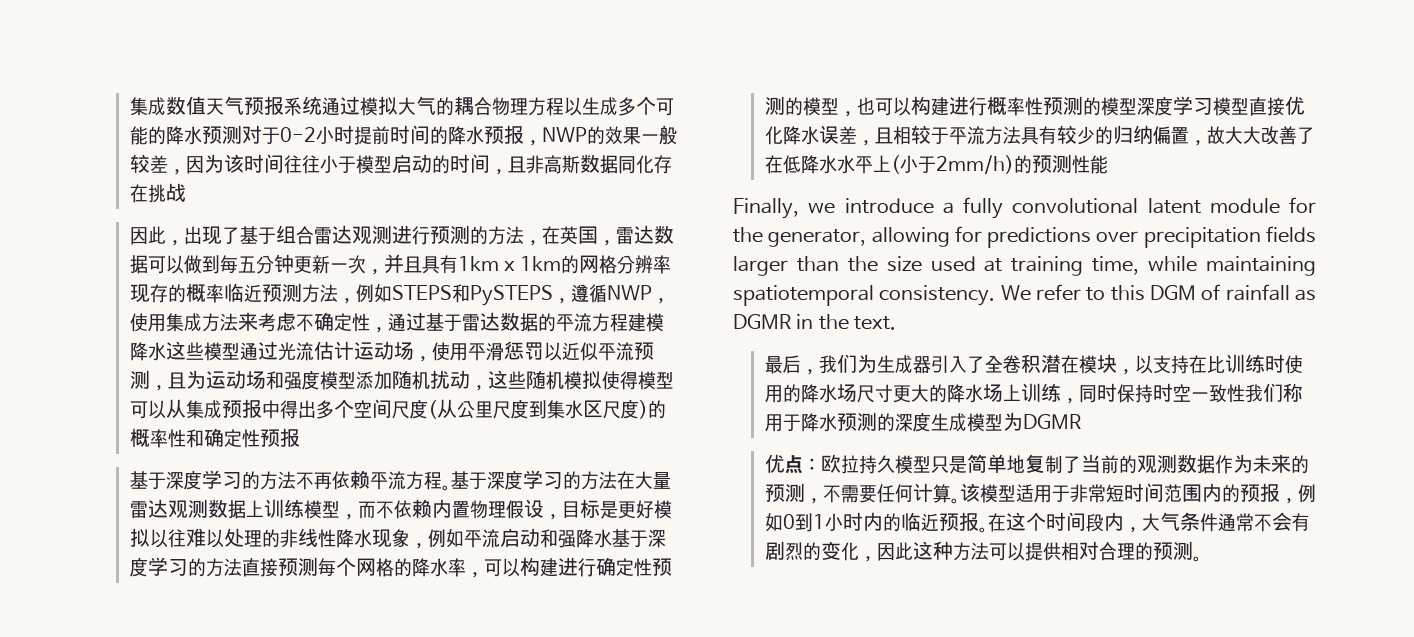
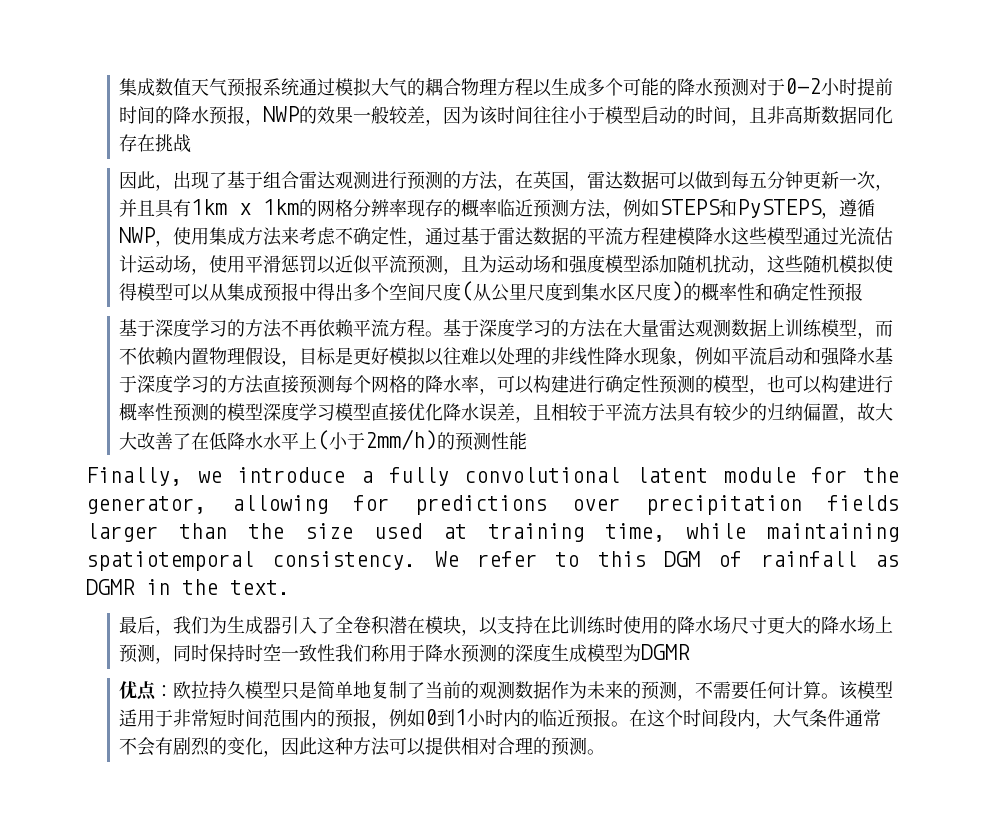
- 最后，我们为生成器引入了全卷积潜在模块，以支持在比训练时使用的降水场尺寸更大的降水场上训练，同时保持时空一致性我们称用于降水预测的深度生成模型为DGMR
+ 最后，我们为生成器引入了全卷积潜在模块，以支持在比训练时使用的降水场尺寸更大的降水场上预测，同时保持时空一致性我们称用于降水预测的深度生成模型为DGMR

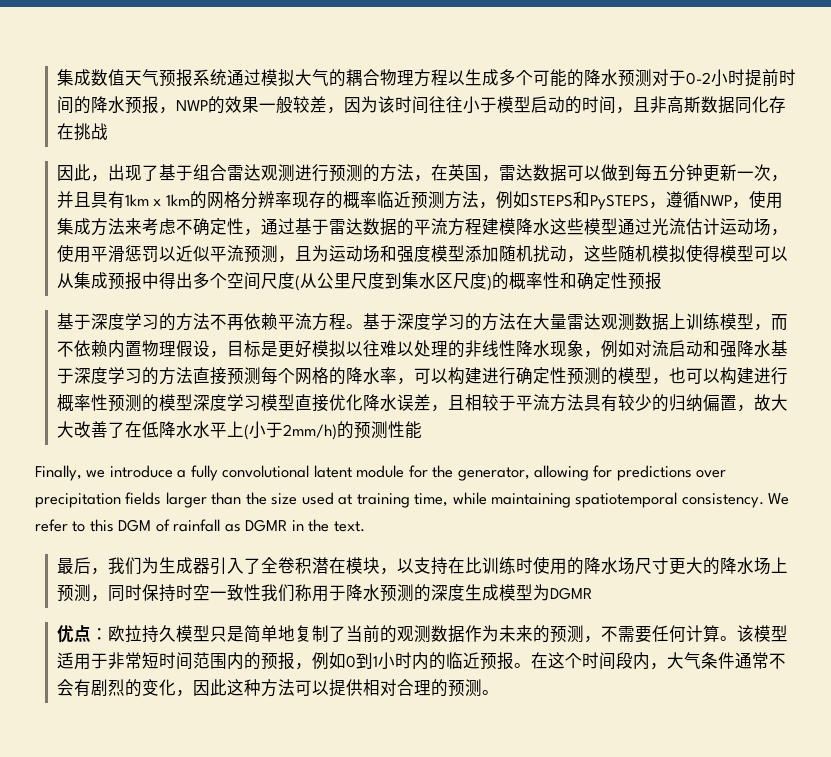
- 基于深度学习的方法在大量雷达观测数据上训练模型，而不依赖内置物理假设，目标是更好模拟以往难以处理的非线性降水现象，例如平流启动和强降水基于深度学习的方法直接预测每个网格的降水率，可以构建进行确定性预测的模型，也可以构建进行概率性预测的模型深度学习模型直接优化降水误差，且相较于平流方法具有较少的归纳偏置，故大大改善了在低降水水平上(小于2mm/h)的预测性能
+ 基于深度学习的方法在大量雷达观测数据上训练模型，而不依赖内置物理假设，目标是更好模拟以往难以处理的非线性降水现象，例如对流启动和强降水基于深度学习的方法直接预测每个网格的降水率，可以构建进行确定性预测的模型，也可以构建进行概率性预测的模型深度学习模型直接优化降水误差，且相较于平流方法具有较少的归纳偏置，故大大改善了在低降水水平上(小于2mm/h)的预测性能

